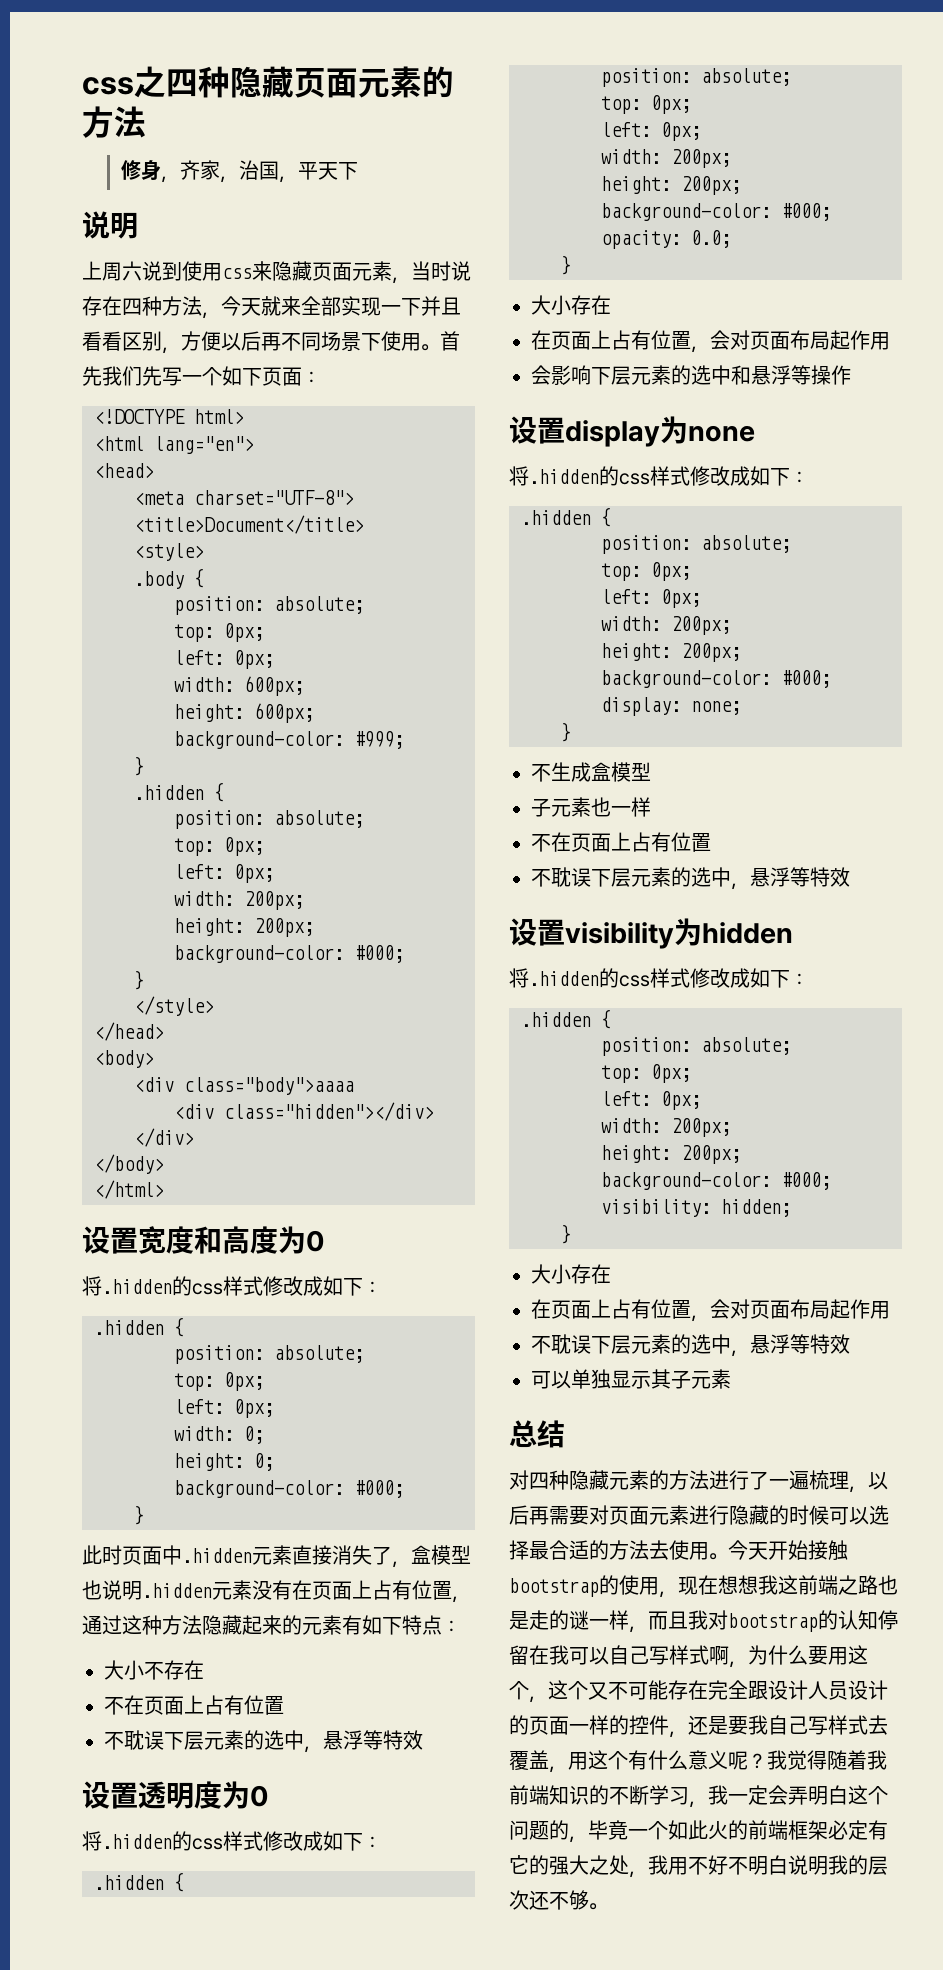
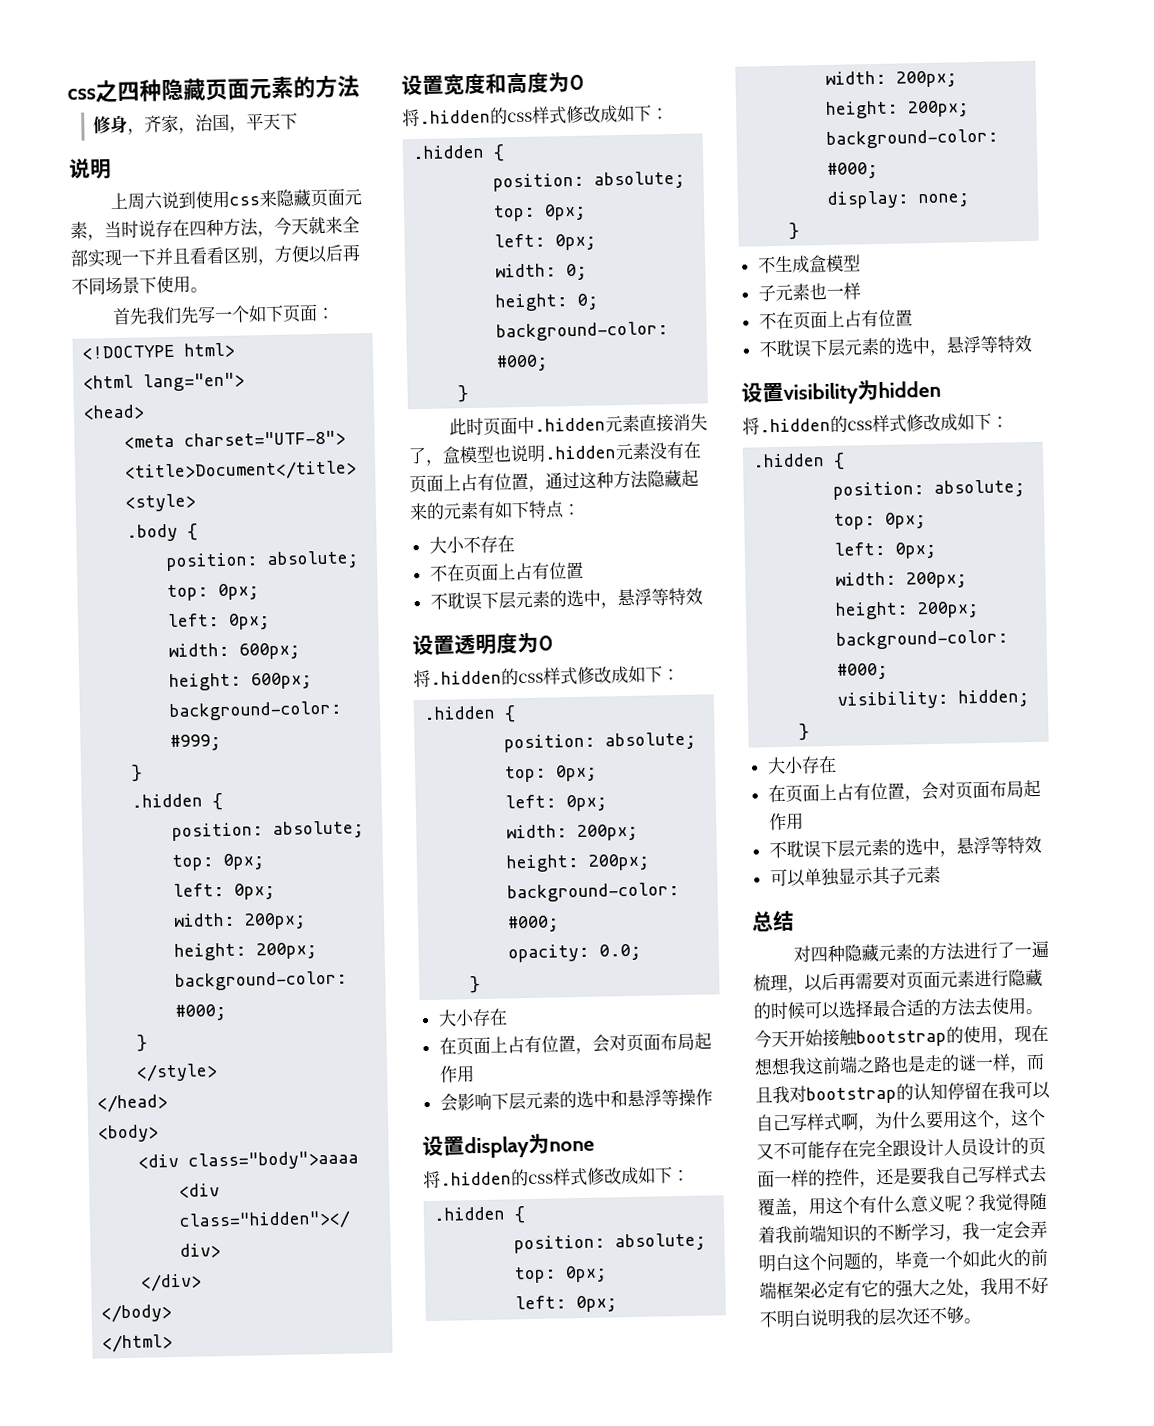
- 上周六说到使用css来隐藏页面元素，当时说存在四种方法，今天就来全部实现一下并且看看区别，方便以后再不同场景下使用。首先我们先写一个如下页面：
+ 上周六说到使用css来隐藏页面元素，当时说存在四种方法，今天就来全部实现一下并且看看区别，方便以后再不同场景下使用。
+ 首先我们先写一个如下页面：

